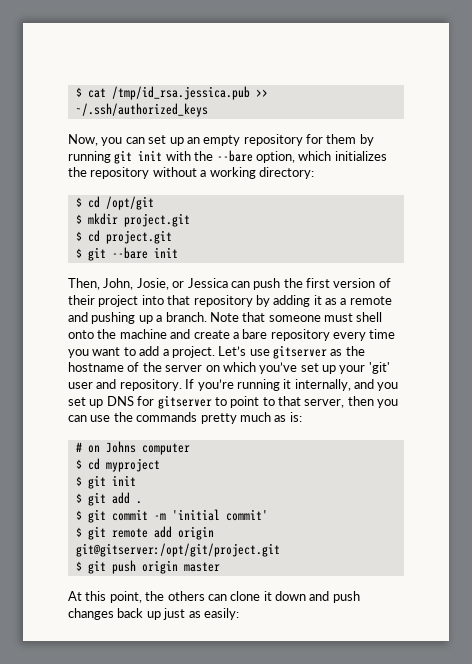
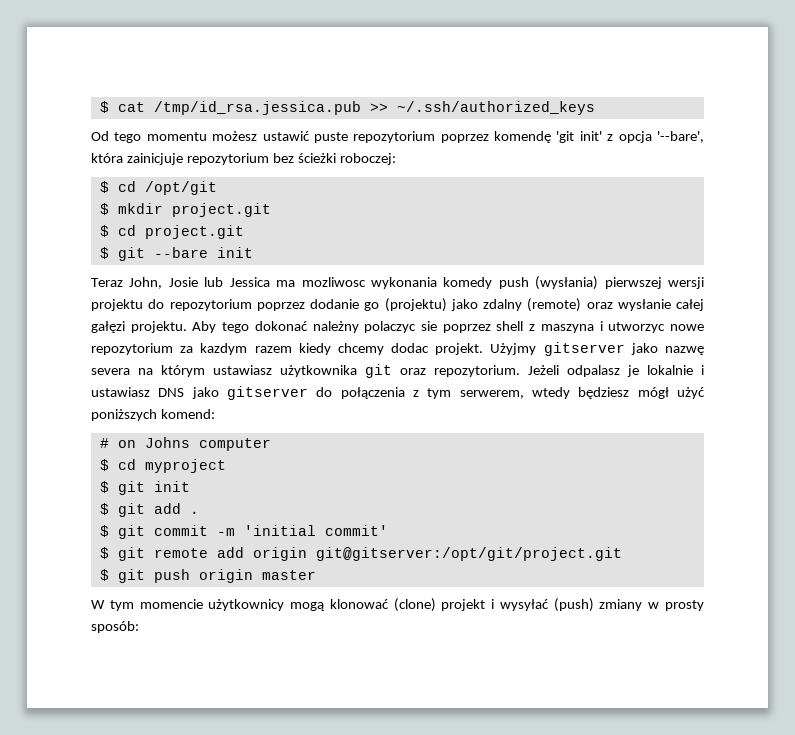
- Now, you can set up an empty repository for them by running git init with the --bare option, which initializes the repository without a working directory:
+ Od tego momentu możesz ustawić puste repozytorium poprzez komendę 'git init' z opcja '--bare', która zainicjuje repozytorium bez ścieżki roboczej:
- Then, John, Josie, or Jessica can push the first version of their project into that repository by adding it as a remote and pushing up a branch. Note that someone must shell onto the machine and create a bare repository every time you want to add a project. Let’s use gitserver as the hostname of the server on which you’ve set up your 'git' user and repository. If you’re running it internally, and you set up DNS for gitserver to point to that server, then you can use the commands pretty much as is:
+ Teraz John, Josie lub Jessica ma mozliwosc wykonania komedy push (wysłania) pierwszej wersji projektu do repozytorium poprzez dodanie go (projektu) jako zdalny (remote) oraz wysłanie całej gałęzi projektu. Aby tego dokonać należny polaczyc sie poprzez shell z maszyna i utworzyc nowe repozytorium za kazdym razem kiedy chcemy dodac projekt. Użyjmy gitserver jako nazwę severa na którym ustawiasz użytkownika git oraz repozytorium. Jeżeli odpalasz je lokalnie i ustawiasz DNS jako gitserver do połączenia z tym serwerem, wtedy będziesz mógł użyć poniższych komend:
- At this point, the others can clone it down and push changes back up just as easily:
+ W tym momencie użytkownicy mogą klonować (clone) projekt i wysyłać (push) zmiany w prosty sposób:

